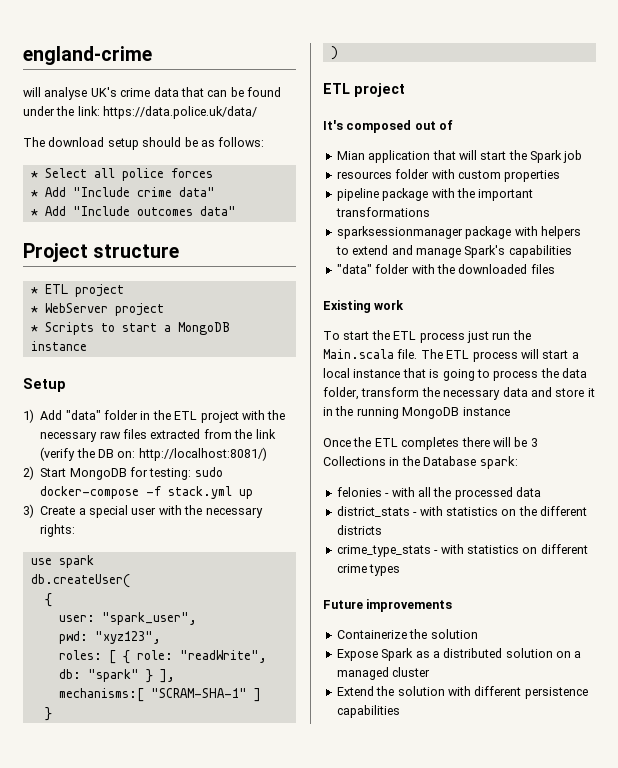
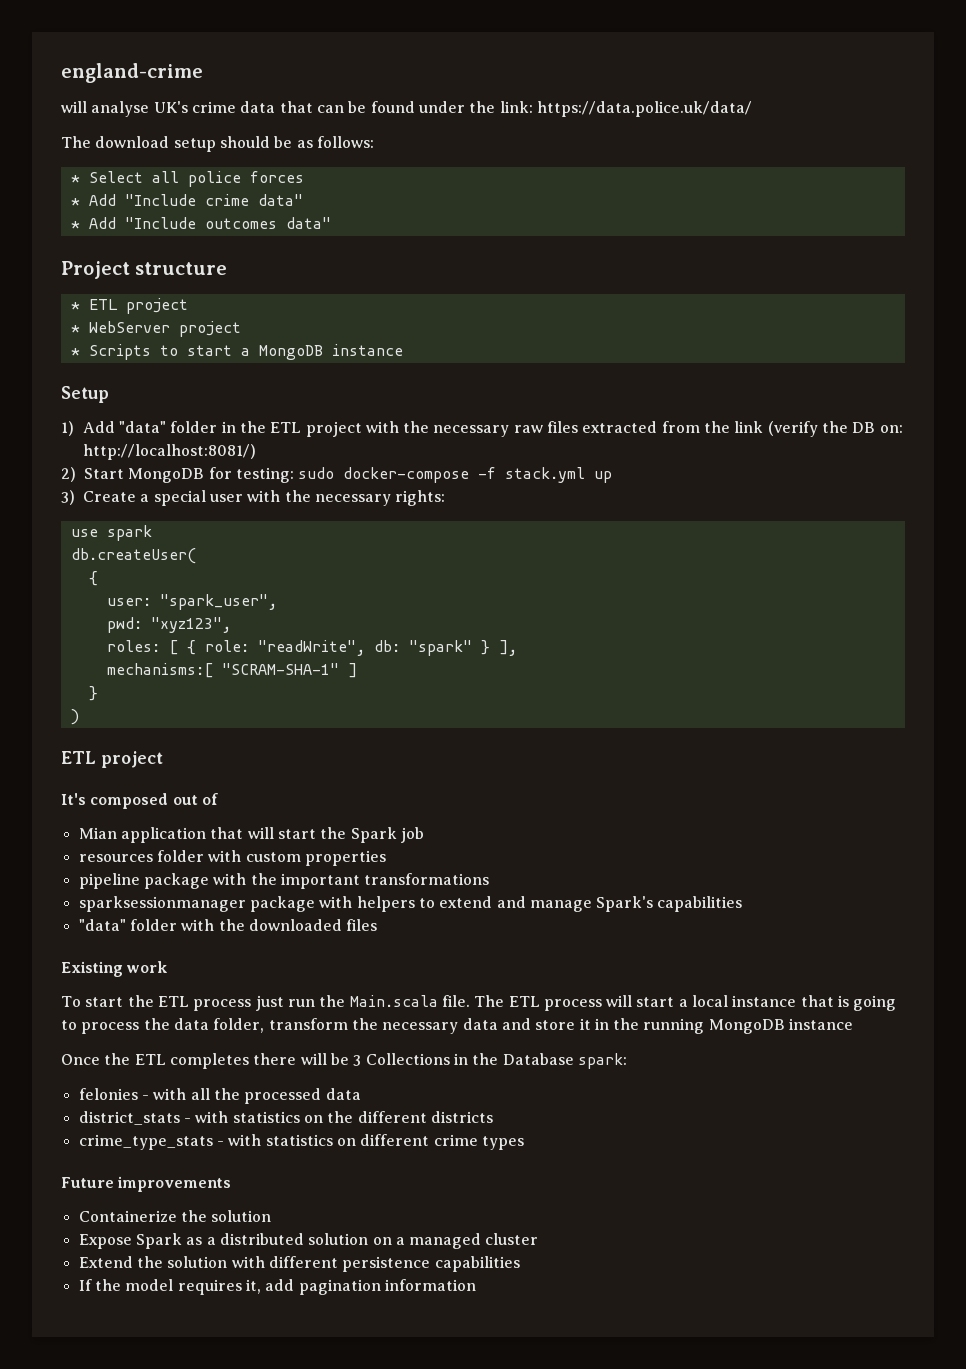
+ If the model requires it, add pagination information

